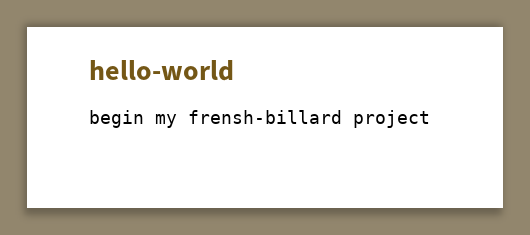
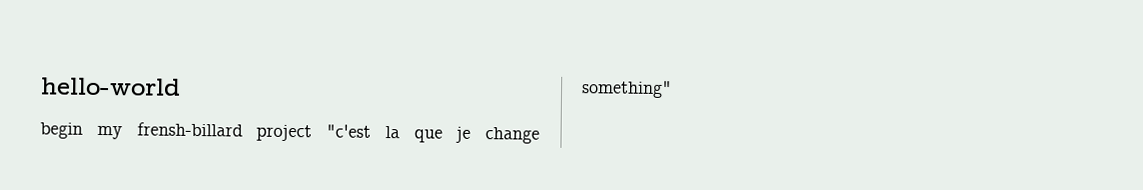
- begin my frensh-billard project
+ begin my frensh-billard project "c'est la que je change something"

